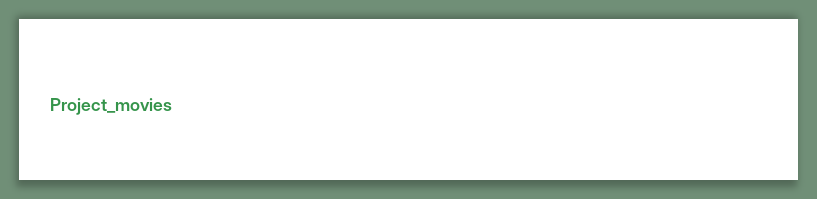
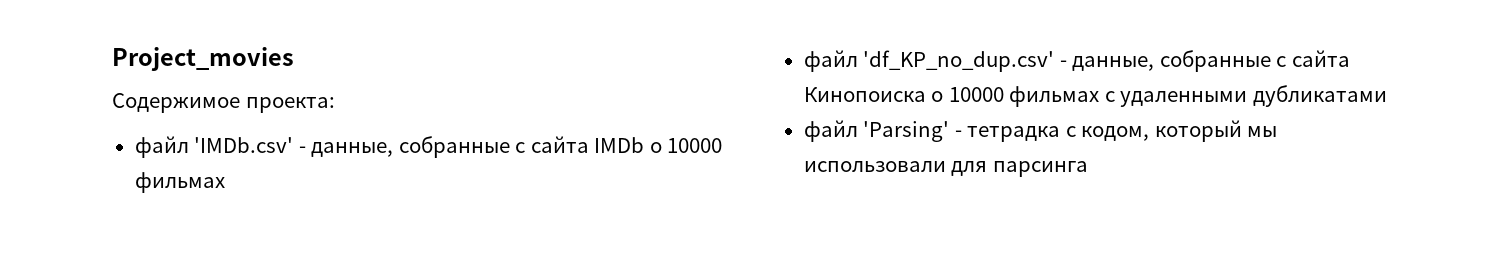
+ Содержимое проекта:
+ файл 'IMDb.csv' - данные, собранные с сайта IMDb о 10000 фильмах
+ файл 'df_KP_no_dup.csv' - данные, собранные с сайта Кинопоиска о 10000 фильмах с удаленными дубликатами
+ файл 'Parsing' - тетрадка с кодом, который мы использовали для парсинга

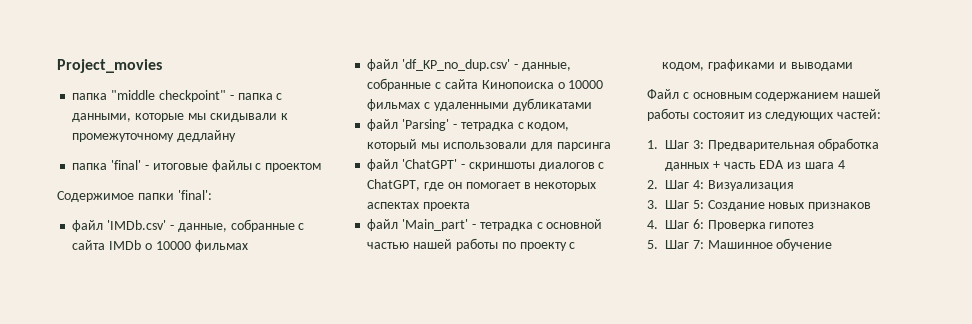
+ папка "middle checkpoint" - папка с данными, которые мы скидывали к промежуточному дедлайну
+ папка 'final' - итоговые файлы с проектом
- Содержимое проекта:
+ Содержимое папки 'final':
+ файл 'ChatGPT' - скриншоты диалогов с ChatGPT, где он помогает в некоторых аспектах проекта
+ файл 'Main_part' - тетрадка с основной частью нашей работы по проекту с кодом, графиками и выводами
+ Файл с основным содержанием нашей работы состояит из следующих частей:
+ 1. Шаг 3: Предварительная обработка данных + часть EDA из шага 4
+ 2. Шаг 4: Визуализация
+ 3. Шаг 5: Создание новых признаков
+ 4. Шаг 6: Проверка гипотез
+ 5. Шаг 7: Машинное обучение

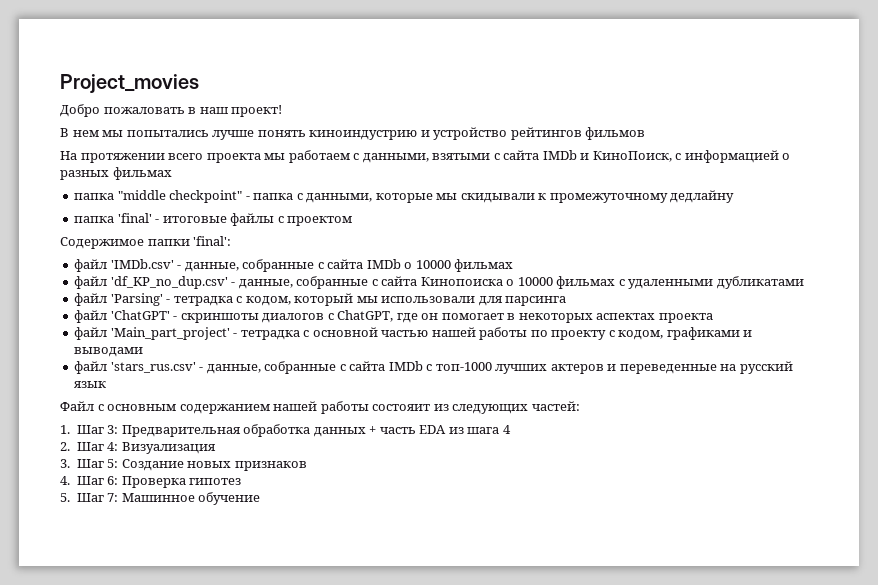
+ Добро пожаловать в наш проект!
+ В нем мы попытались лучше понять киноиндустрию и устройство рейтингов фильмов
+ На протяжении всего проекта мы работаем с данными, взятыми с сайта IMDb и КиноПоиск, с информацией о разных фильмах
- файл 'Main_part' - тетрадка с основной частью нашей работы по проекту с кодом, графиками и выводами
+ файл 'Main_part_project' - тетрадка с основной частью нашей работы по проекту с кодом, графиками и выводами
+ файл 'stars_rus.csv' - данные, собранные с сайта IMDb с топ-1000 лучших актеров и переведенные на русский язык

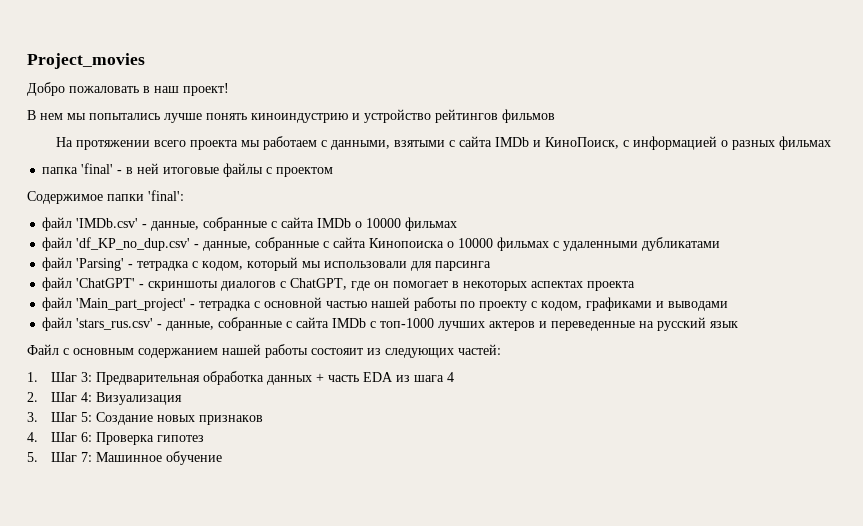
- папка "middle checkpoint" - папка с данными, которые мы скидывали к промежуточному дедлайну
- папка 'final' - итоговые файлы с проектом
+ папка 'final' - в ней итоговые файлы с проектом

